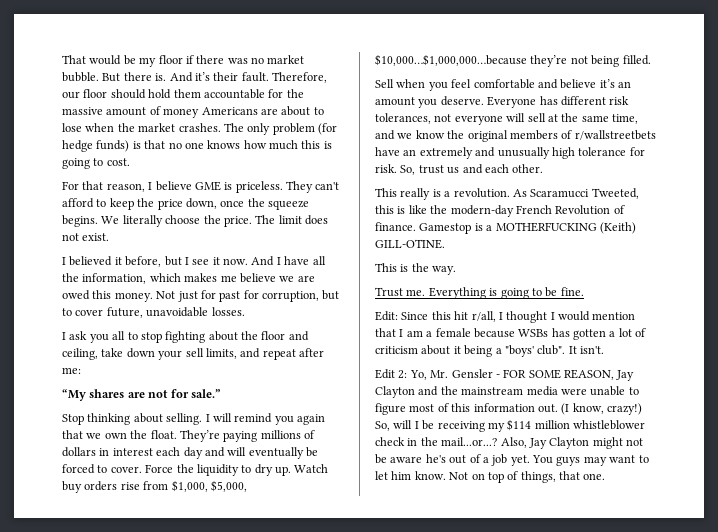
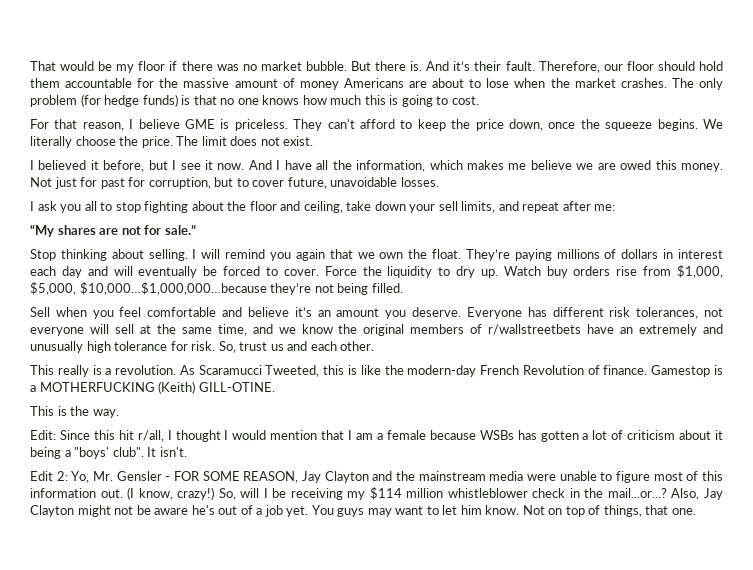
- Trust me. Everything is going to be fine.

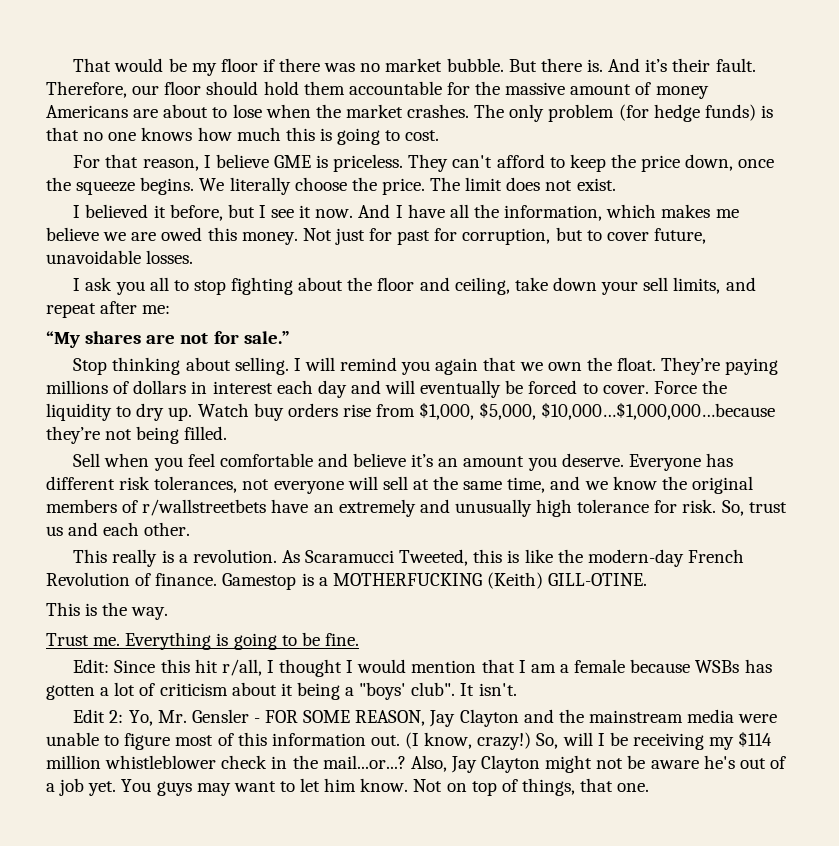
+ Trust me. Everything is going to be fine.

